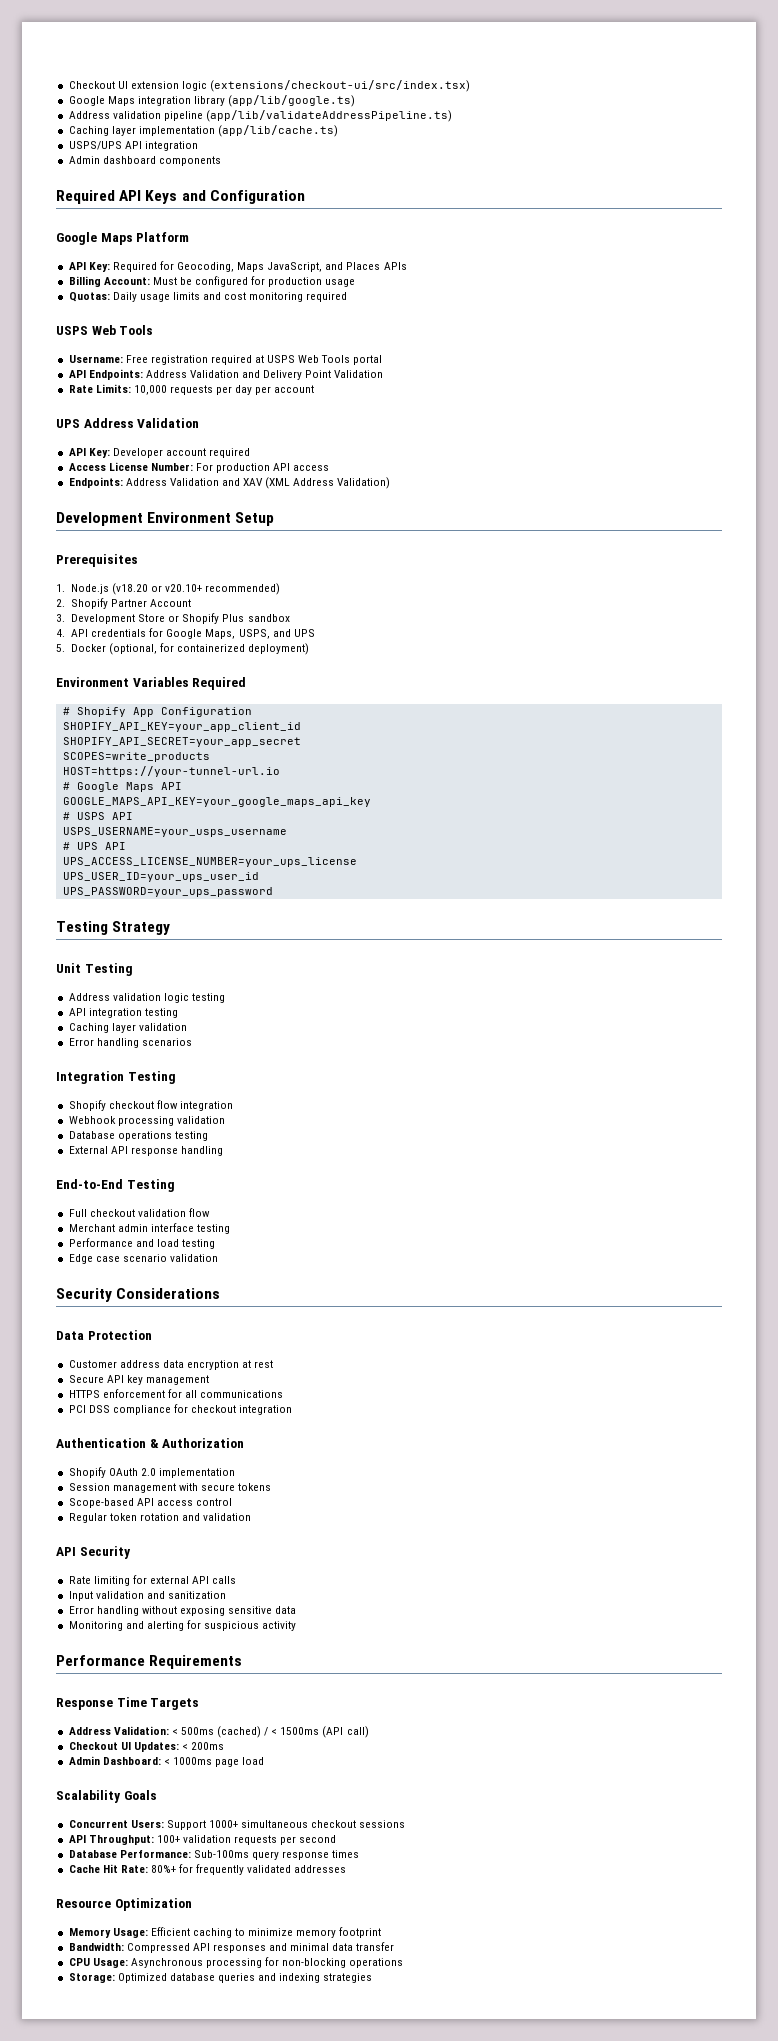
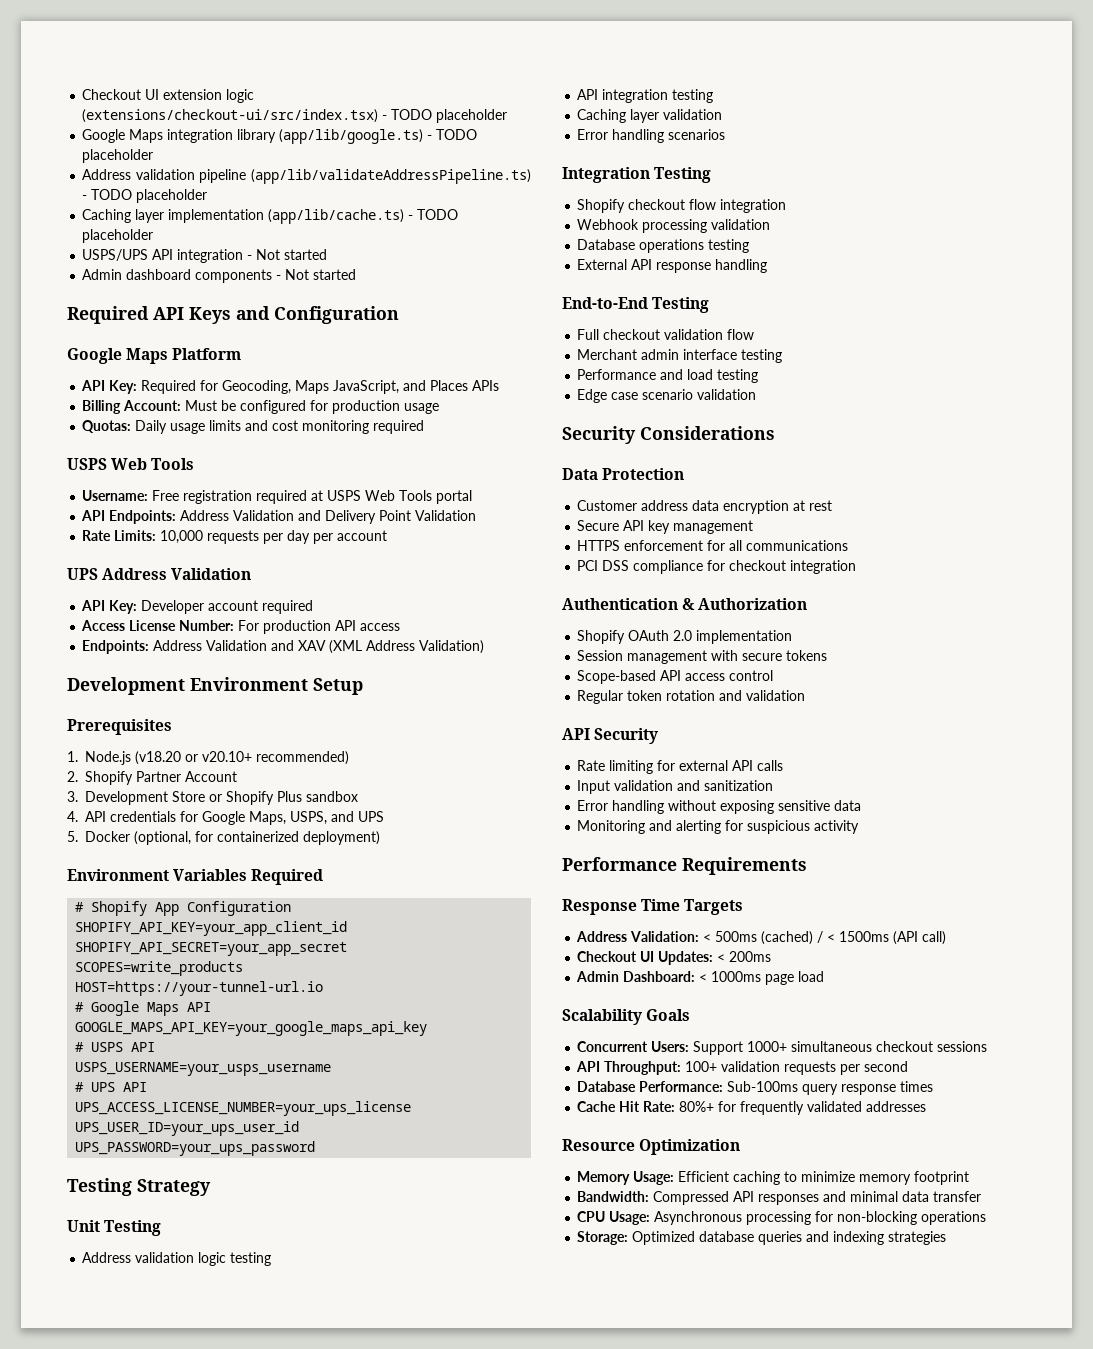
- Checkout UI extension logic (extensions/checkout-ui/src/index.tsx)
+ Checkout UI extension logic (extensions/checkout-ui/src/index.tsx) - TODO placeholder
- Google Maps integration library (app/lib/google.ts)
+ Google Maps integration library (app/lib/google.ts) - TODO placeholder
- Address validation pipeline (app/lib/validateAddressPipeline.ts)
+ Address validation pipeline (app/lib/validateAddressPipeline.ts) - TODO placeholder
- Caching layer implementation (app/lib/cache.ts)
+ Caching layer implementation (app/lib/cache.ts) - TODO placeholder
- USPS/UPS API integration
+ USPS/UPS API integration - Not started
- Admin dashboard components
+ Admin dashboard components - Not started

